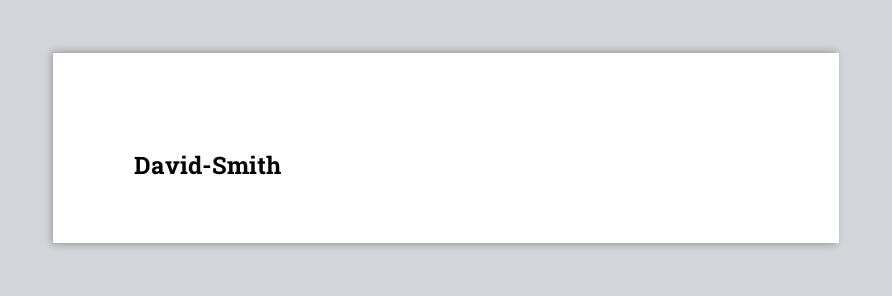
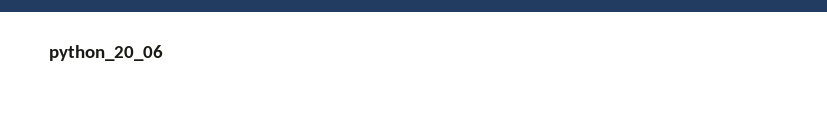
- David-Smith
+ python_20_06

